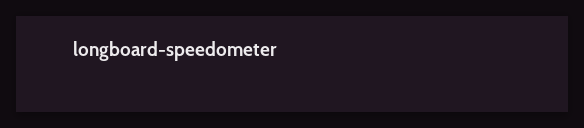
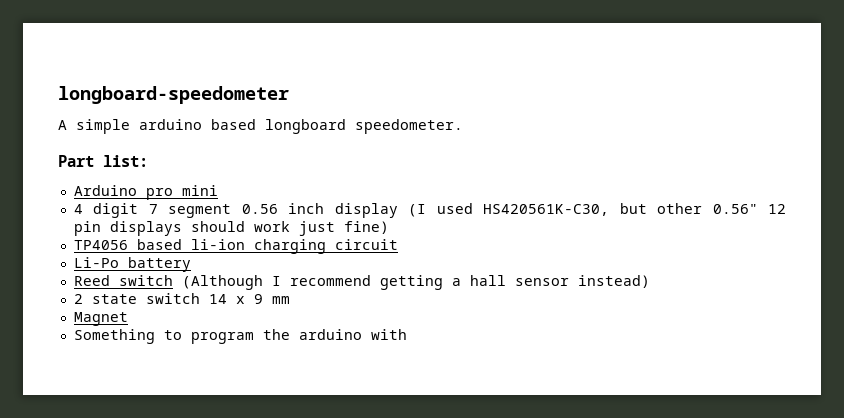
+ A simple arduino based longboard speedometer.
+ Part list:
+ Arduino pro mini
+ 4 digit 7 segment 0.56 inch display (I used HS420561K-C30, but other 0.56" 12 pin displays should work just fine)
+ TP4056 based li-ion charging circuit
+ Li-Po battery
+ Reed switch (Although I recommend getting a hall sensor instead)
+ 2 state switch 14 x 9 mm
+ Magnet
+ Something to program the arduino with

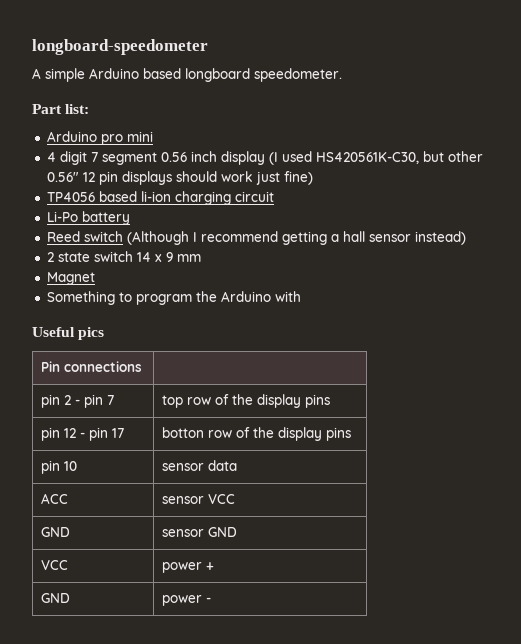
- A simple arduino based longboard speedometer.
+ A simple Arduino based longboard speedometer.
- Something to program the arduino with
+ Something to program the Arduino with
+ Useful pics
+ Pin connections |
+ pin 2 - pin 7 | top row of the display pins
+ pin 12 - pin 17 | botton row of the display pins
+ pin 10 | sensor data
+ ACC | sensor VCC
+ GND | sensor GND
+ VCC | power +
+ GND | power -

